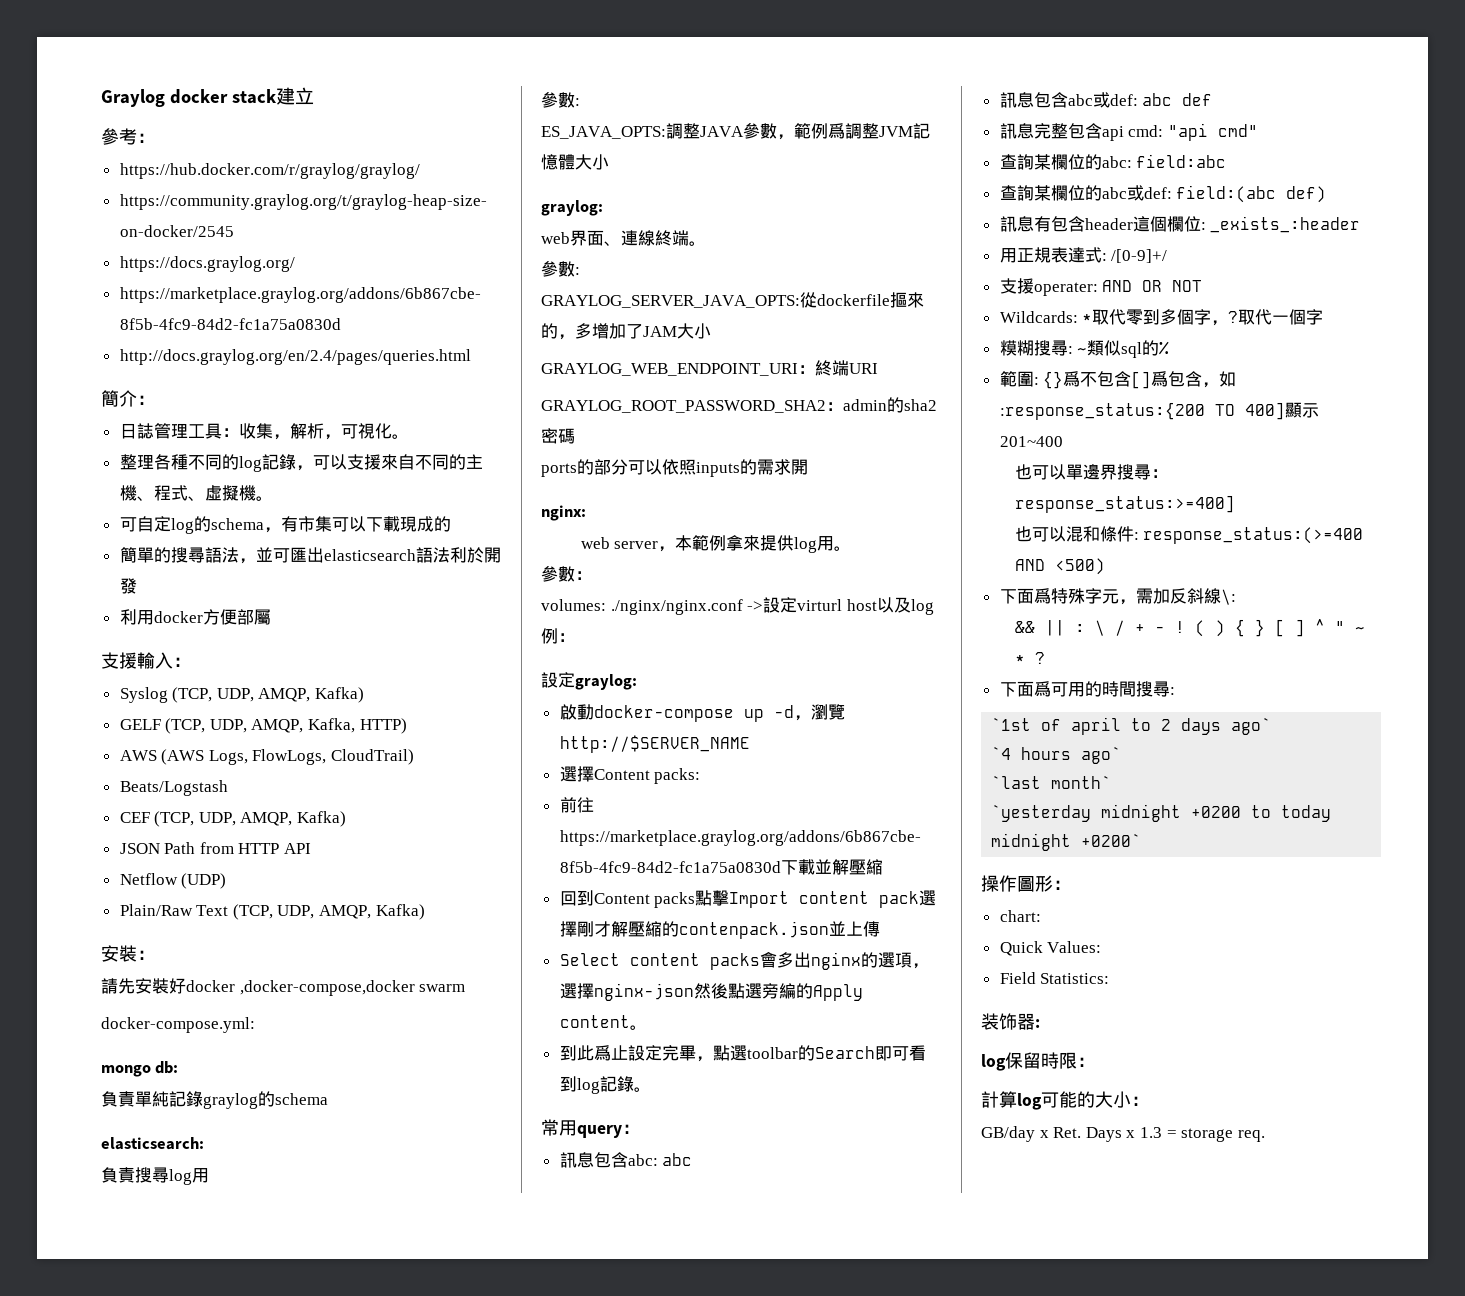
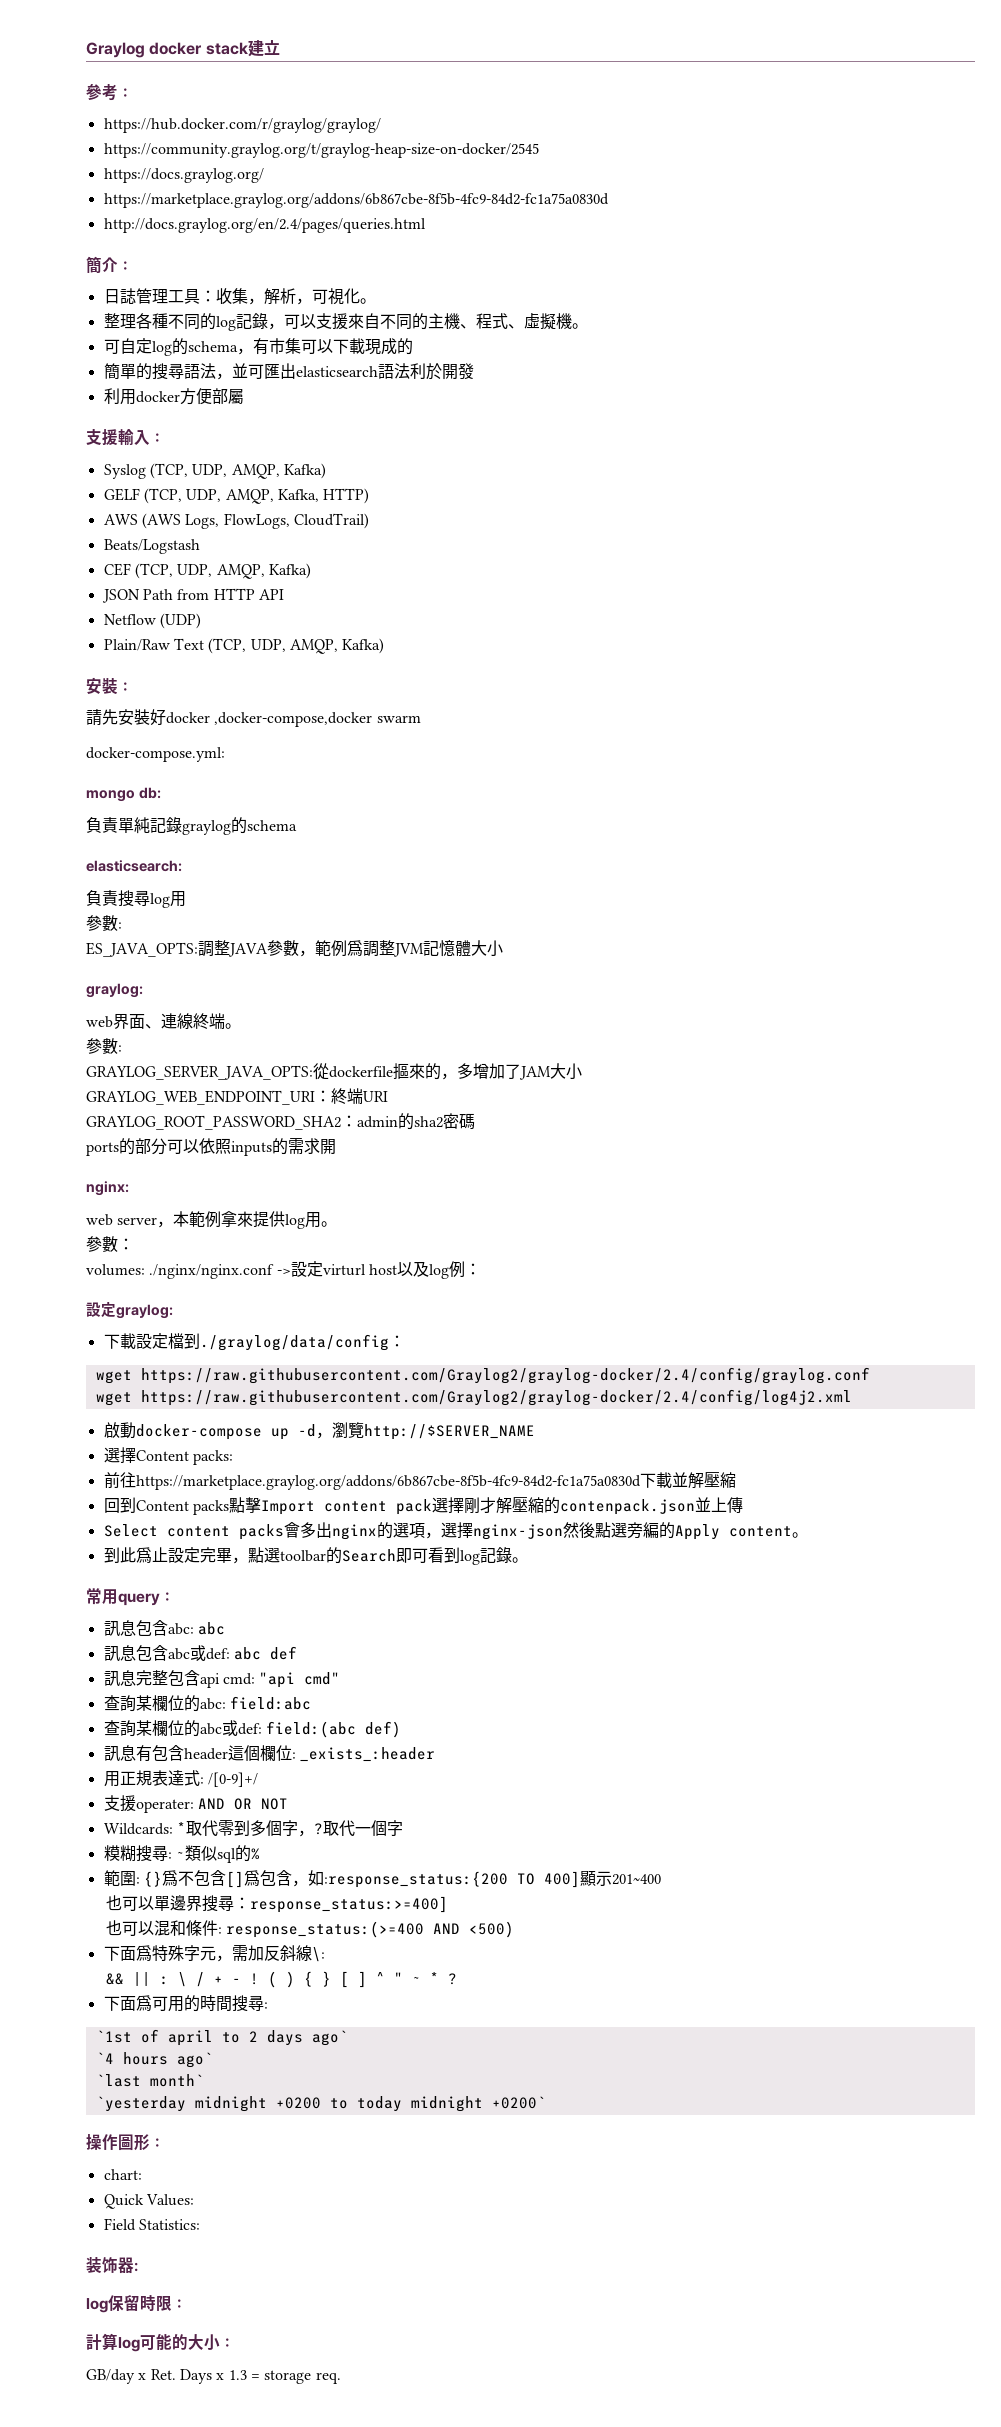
+ 下載設定檔到./graylog/data/config：
+ wget https://raw.githubusercontent.com/Graylog2/graylog-docker/2.4/config/graylog.conf
+ wget https://raw.githubusercontent.com/Graylog2/graylog-docker/2.4/config/log4j2.xml

